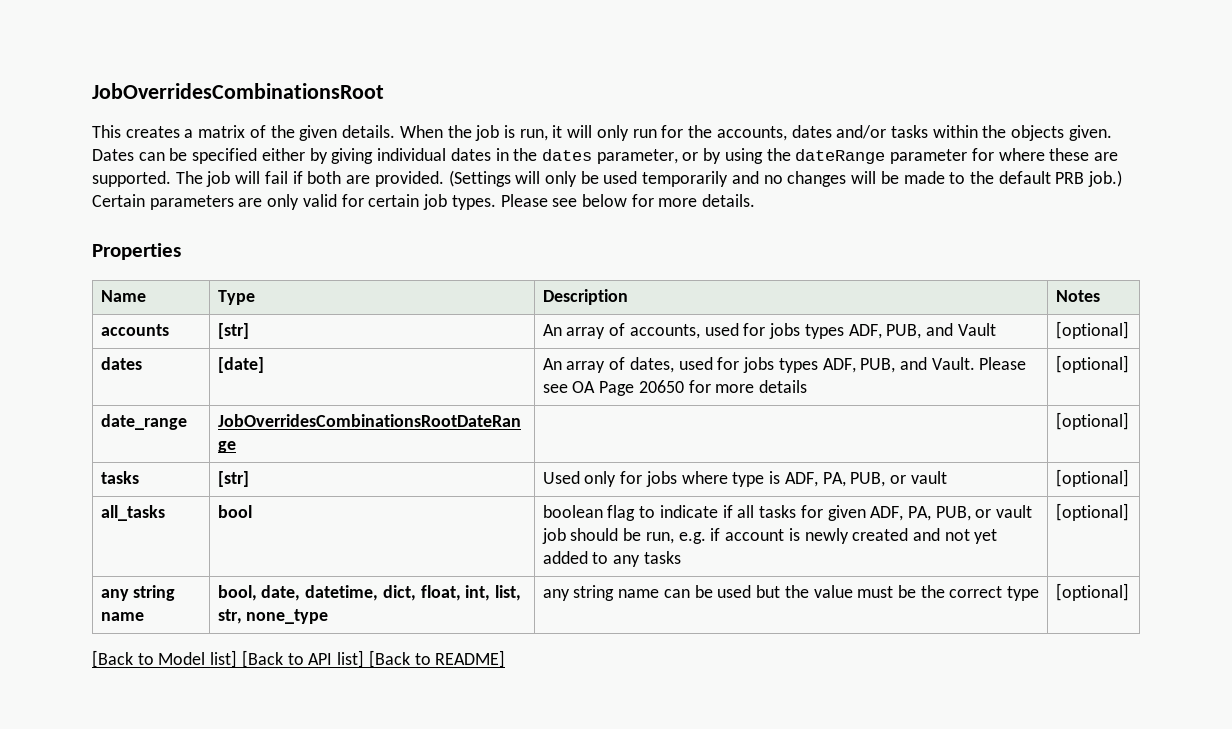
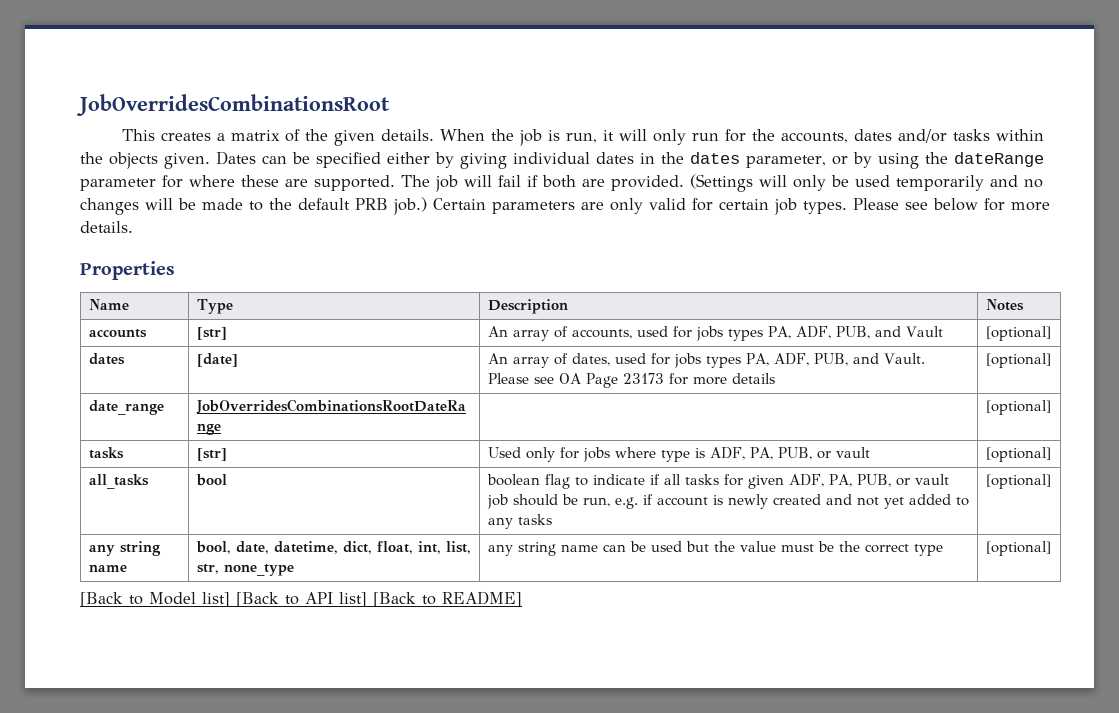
- accounts | [str] | An array of accounts, used for jobs types ADF, PUB, and Vault | [optional]
+ accounts | [str] | An array of accounts, used for jobs types PA, ADF, PUB, and Vault | [optional]
- dates | [date] | An array of dates, used for jobs types ADF, PUB, and Vault. Please see OA Page 20650 for more details | [optional]
+ dates | [date] | An array of dates, used for jobs types PA, ADF, PUB, and Vault. Please see OA Page 23173 for more details | [optional]

